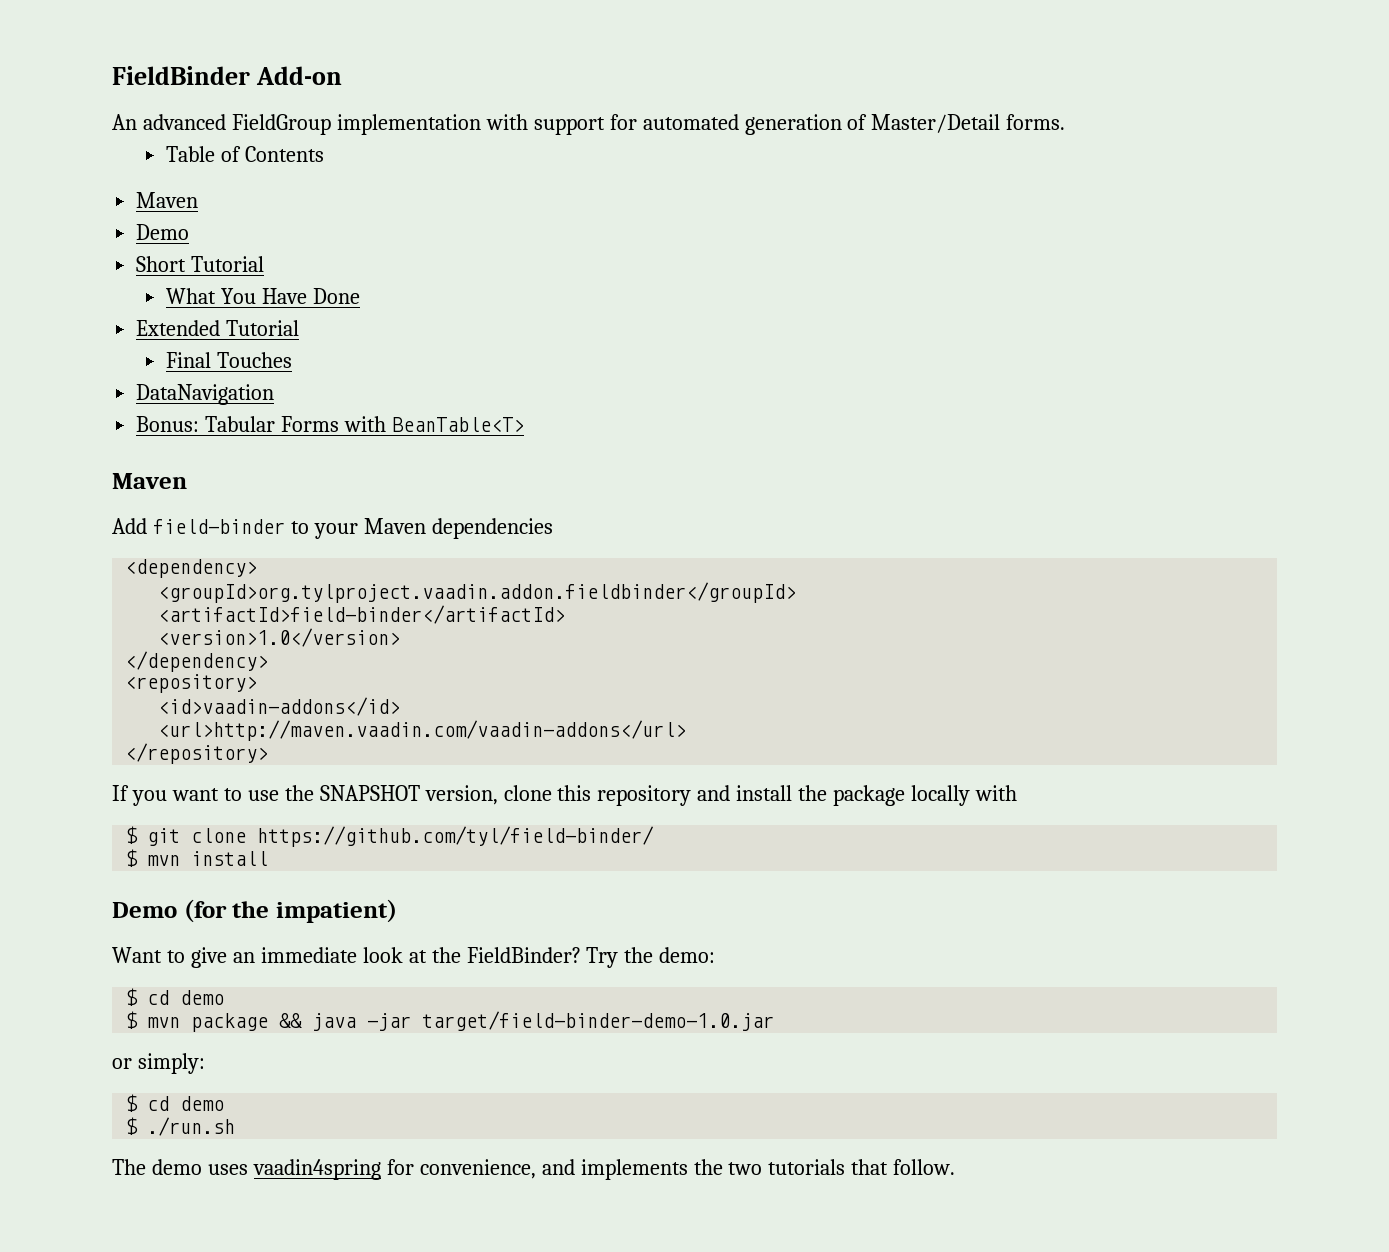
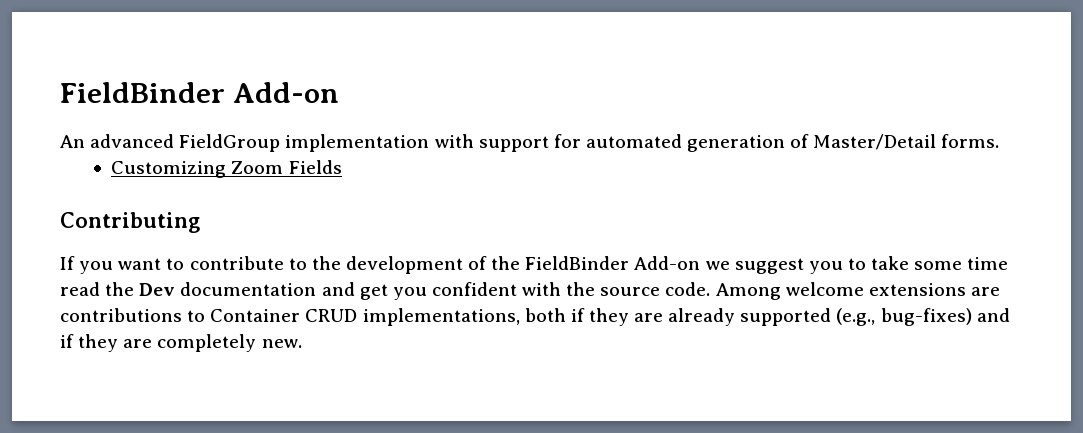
- Table of Contents
- Maven
- Demo
- Short Tutorial
- What You Have Done
- Extended Tutorial
- Final Touches
- DataNavigation
- Bonus: Tabular Forms with BeanTable<T>
- Maven
- Add field-binder to your Maven dependencies
- <dependency>
- <groupId>org.tylproject.vaadin.addon.fieldbinder</groupId>
- <artifactId>field-binder</artifactId>
- <version>1.0</version>
- </dependency>
- <repository>
- <id>vaadin-addons</id>
- <url>http://maven.vaadin.com/vaadin-addons</url>
- </repository>
- If you want to use the SNAPSHOT version, clone this repository and install the package locally with
- $ git clone https://github.com/tyl/field-binder/
- $ mvn install
- Demo (for the impatient)
- Want to give an immediate look at the FieldBinder? Try the demo:
- $ cd demo
- $ mvn package && java -jar target/field-binder-demo-1.0.jar
- or simply:
- $ cd demo
- $ ./run.sh
- The demo uses vaadin4spring for convenience, and implements the two tutorials that follow.
+ Customizing Zoom Fields
+ Contributing
+ If you want to contribute to the development of the FieldBinder Add-on we suggest you to take some time read the Dev documentation and get you confident with the source code. Among welcome extensions are contributions to Container CRUD implementations, both if they are already supported (e.g., bug-fixes) and if they are completely new.

